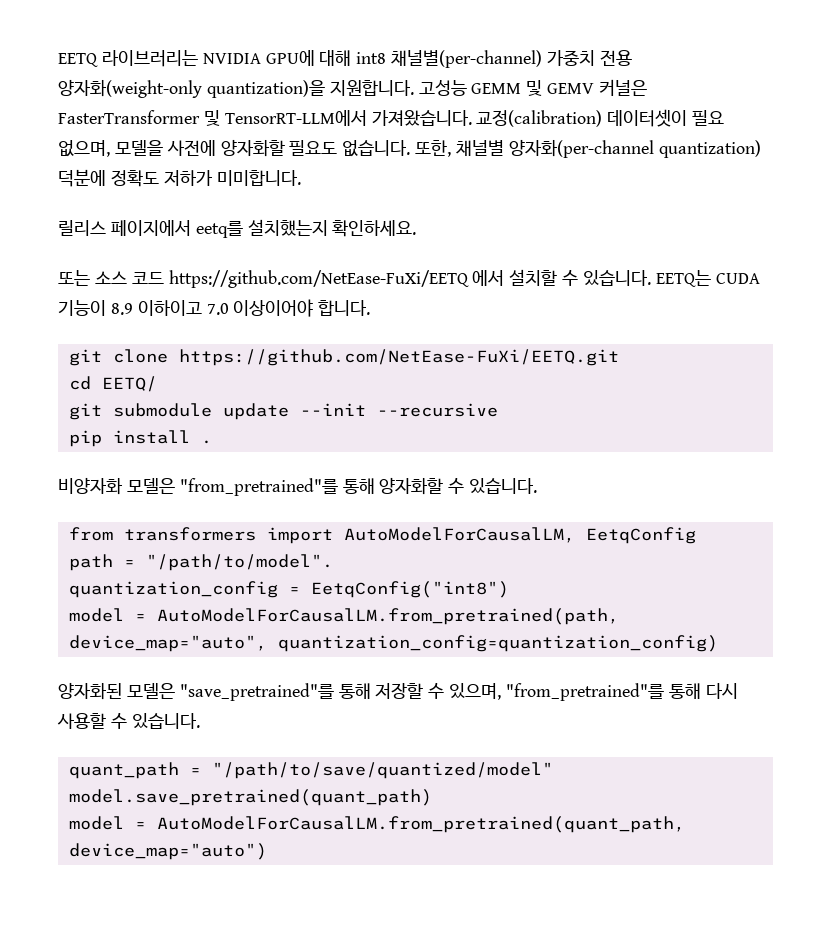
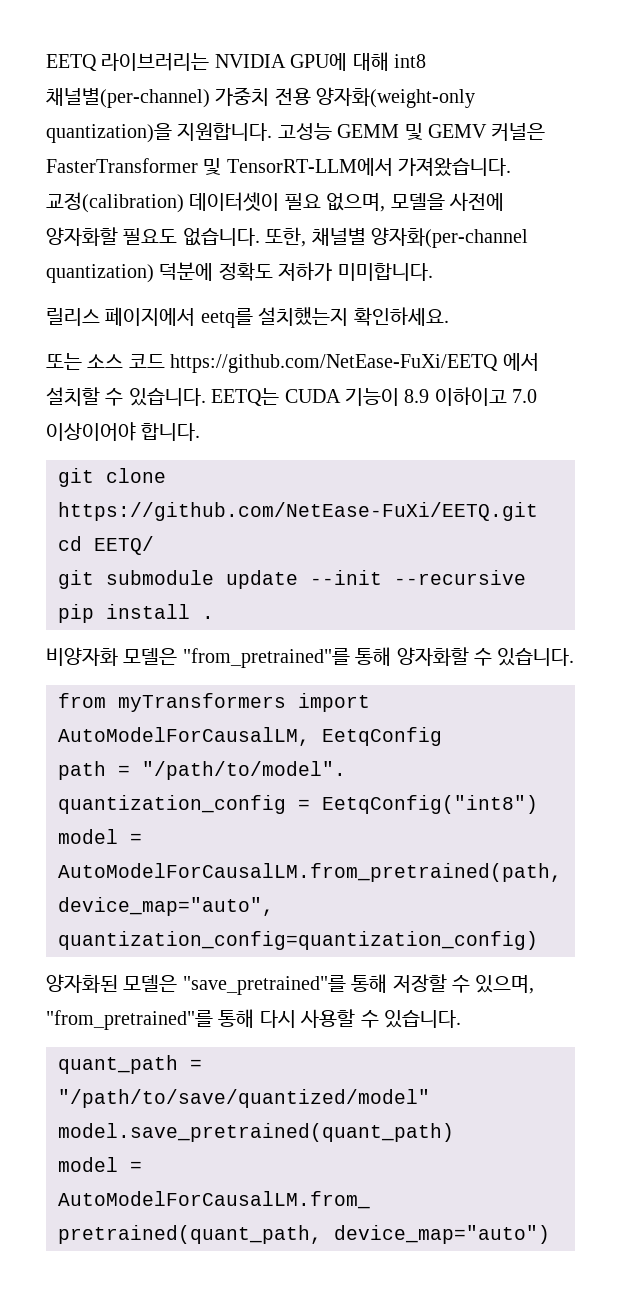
- from transformers import AutoModelForCausalLM, EetqConfig
+ from myTransformers import AutoModelForCausalLM, EetqConfig

